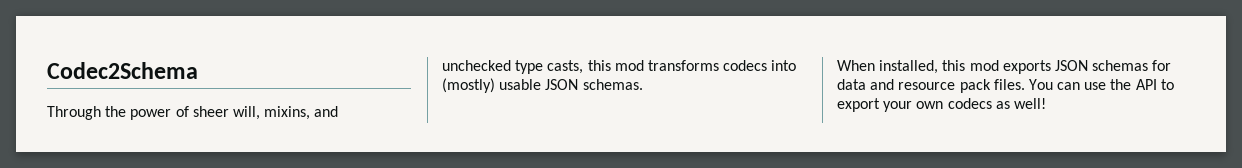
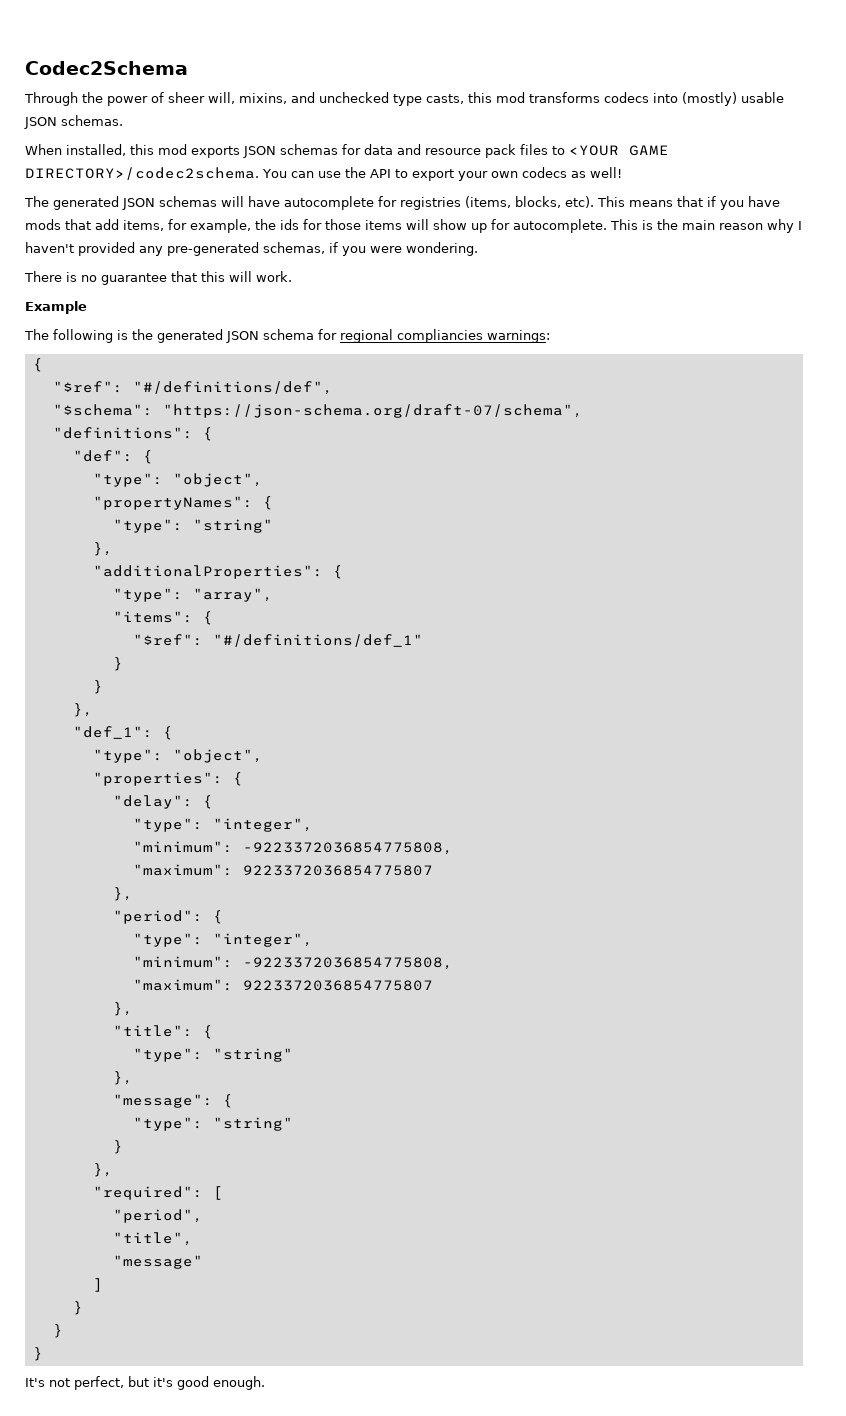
- When installed, this mod exports JSON schemas for data and resource pack files.
+ When installed, this mod exports JSON schemas for data and resource pack files to <YOUR GAME DIRECTORY>/codec2schema.
+ The generated JSON schemas will have autocomplete for registries (items, blocks, etc). This means that if you have mods that add items, for example, the ids for those items will show up for autocomplete. This is the main reason why I haven't provided any pre-generated schemas, if you were wondering.
+ There is no guarantee that this will work.
+ Example
+ The following is the generated JSON schema for regional compliancies warnings:
+ {
+ "$ref": "#/definitions/def",
+ "$schema": "https://json-schema.org/draft-07/schema",
+ "definitions": {
+ "def": {
+ "type": "object",
+ "propertyNames": {
+ "type": "string"
+ },
+ "additionalProperties": {
+ "type": "array",
+ "items": {
+ "$ref": "#/definitions/def_1"
+ }
+ }
+ },
+ "def_1": {
+ "type": "object",
+ "properties": {
+ "delay": {
+ "type": "integer",
+ "minimum": -9223372036854775808,
+ "maximum": 9223372036854775807
+ },
+ "period": {
+ "type": "integer",
+ "minimum": -9223372036854775808,
+ "maximum": 9223372036854775807
+ },
+ "title": {
+ "type": "string"
+ },
+ "message": {
+ "type": "string"
+ }
+ },
+ "required": [
+ "period",
+ "title",
+ "message"
+ ]
+ }
+ }
+ }
+ It's not perfect, but it's good enough.

